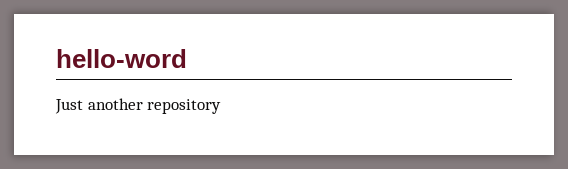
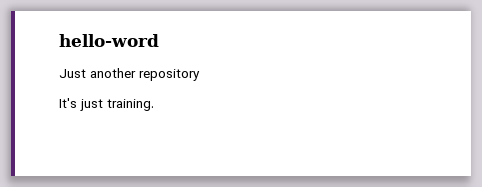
+ It's just training.

